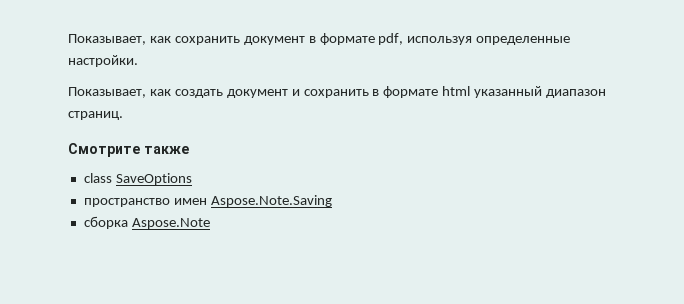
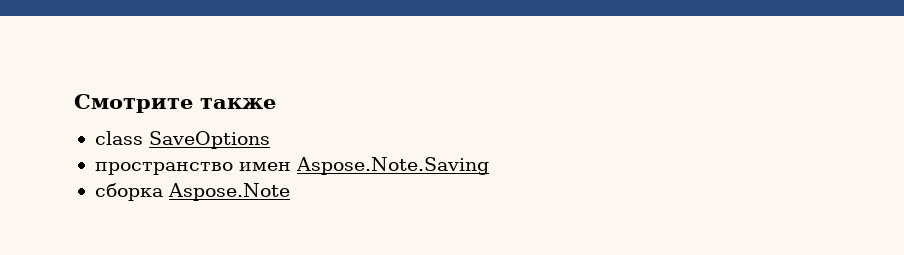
- Показывает, как сохранить документ в формате pdf, используя определенные настройки.
- Показывает, как создать документ и сохранить в формате html указанный диапазон страниц.

